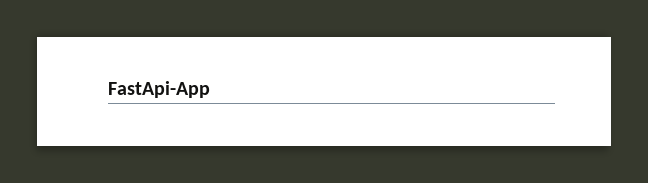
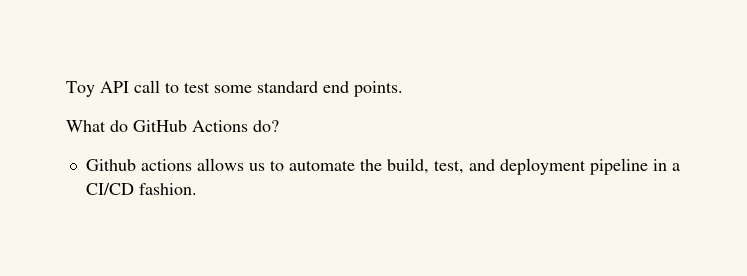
- FastApi-App
+ Toy API call to test some standard end points.
+ What do GitHub Actions do?
+ Github actions allows us to automate the build, test, and deployment pipeline in a CI/CD fashion.

